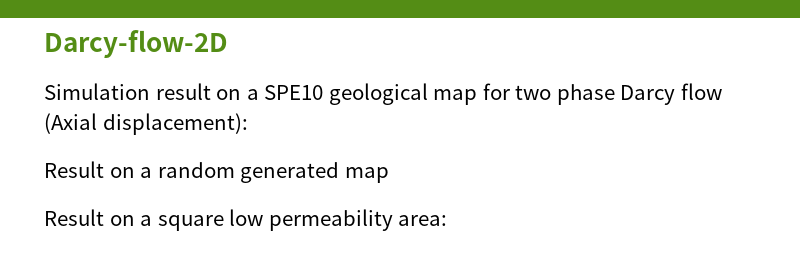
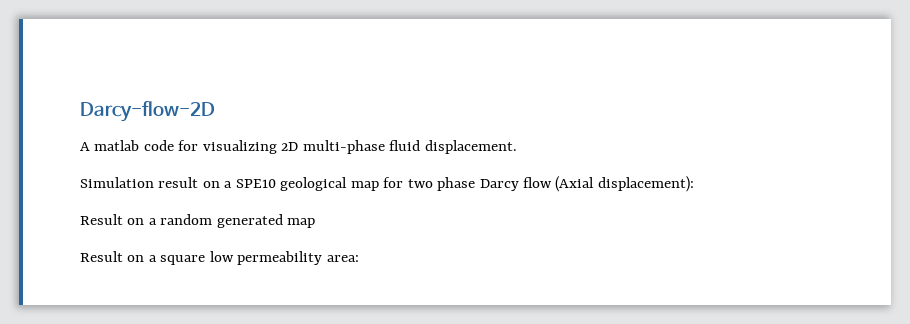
+ A matlab code for visualizing 2D multi-phase fluid displacement.

